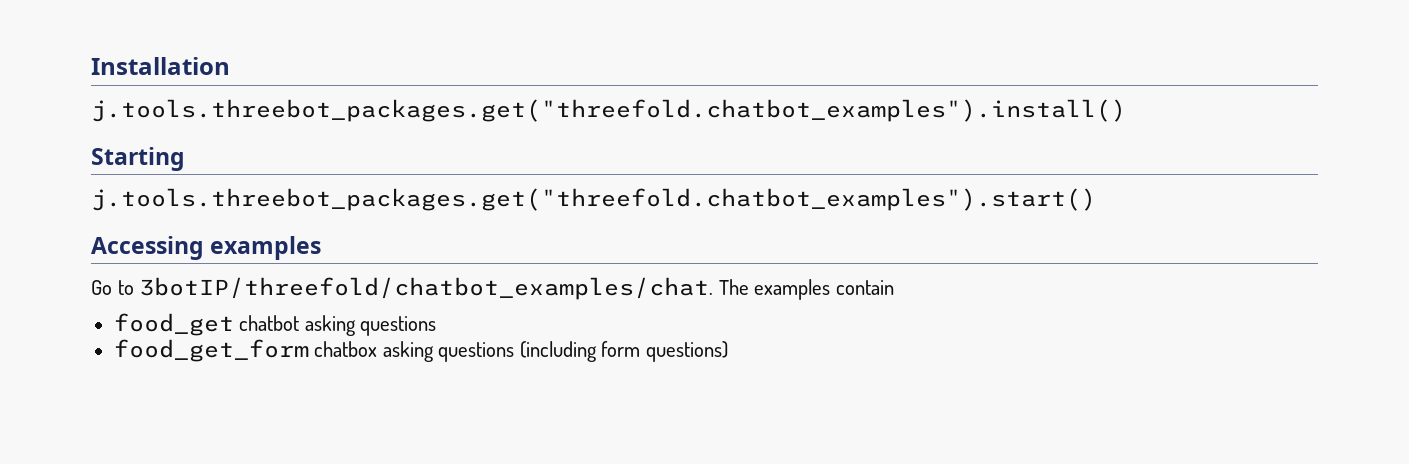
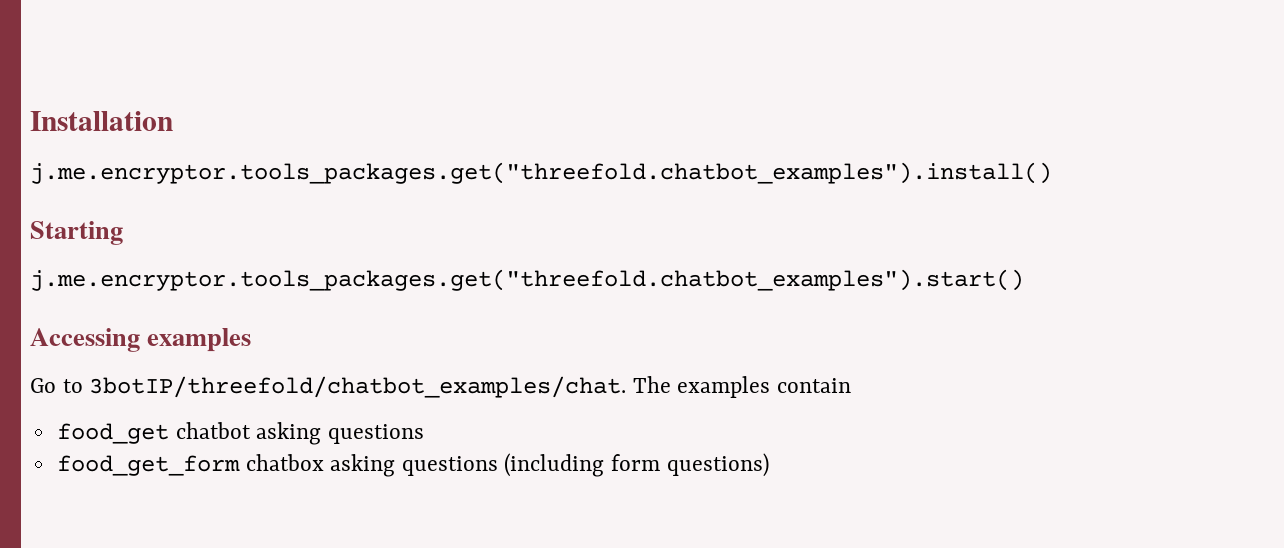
- j.tools.threebot_packages.get("threefold.chatbot_examples").install()
+ j.me.encryptor.tools_packages.get("threefold.chatbot_examples").install()
- j.tools.threebot_packages.get("threefold.chatbot_examples").start()
+ j.me.encryptor.tools_packages.get("threefold.chatbot_examples").start()

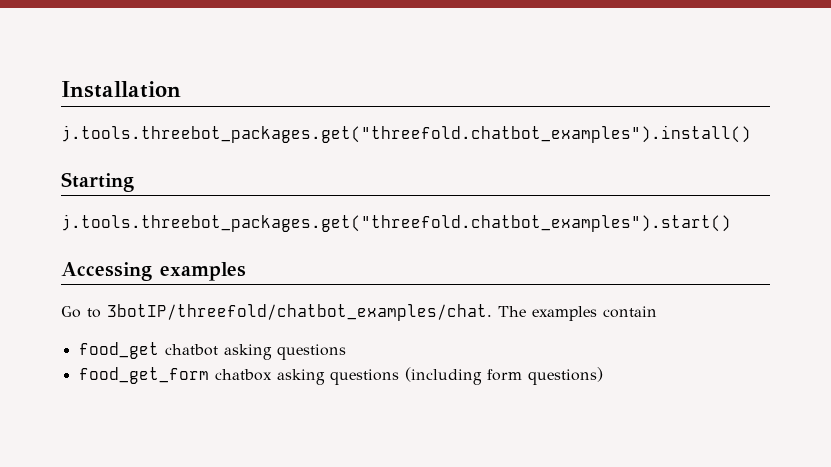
- j.me.encryptor.tools_packages.get("threefold.chatbot_examples").install()
+ j.tools.threebot_packages.get("threefold.chatbot_examples").install()
- j.me.encryptor.tools_packages.get("threefold.chatbot_examples").start()
+ j.tools.threebot_packages.get("threefold.chatbot_examples").start()

